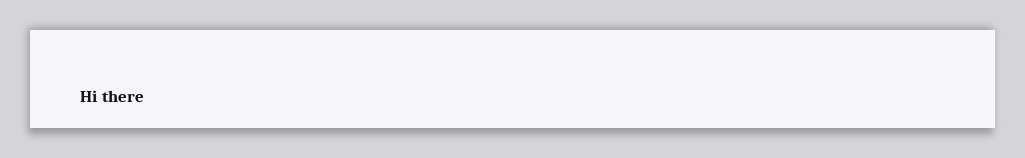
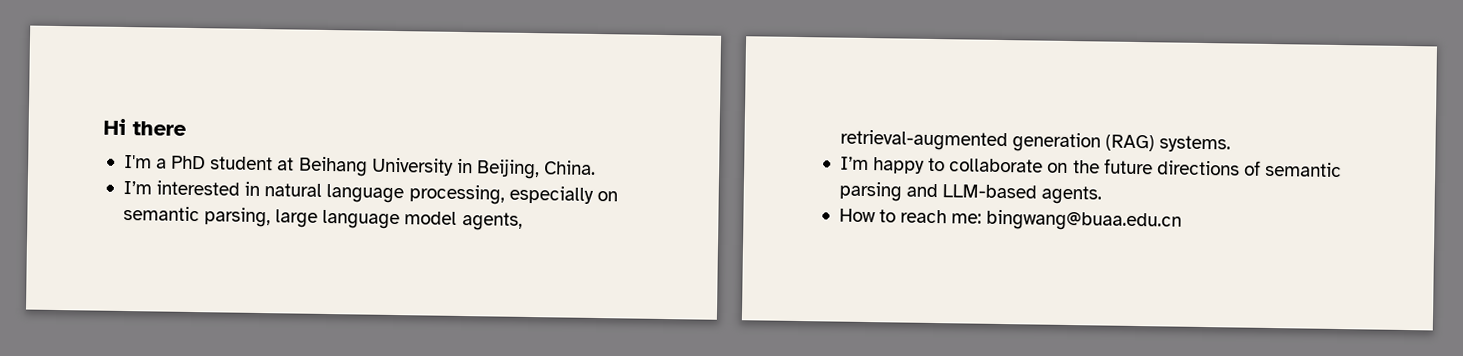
+ I'm a PhD student at Beihang University in Beijing, China.
+ I’m interested in natural language processing, especially on semantic parsing, large language model agents, retrieval-augmented generation (RAG) systems.
+ I’m happy to collaborate on the future directions of semantic parsing and LLM-based agents.
+ How to reach me: bingwang@buaa.edu.cn

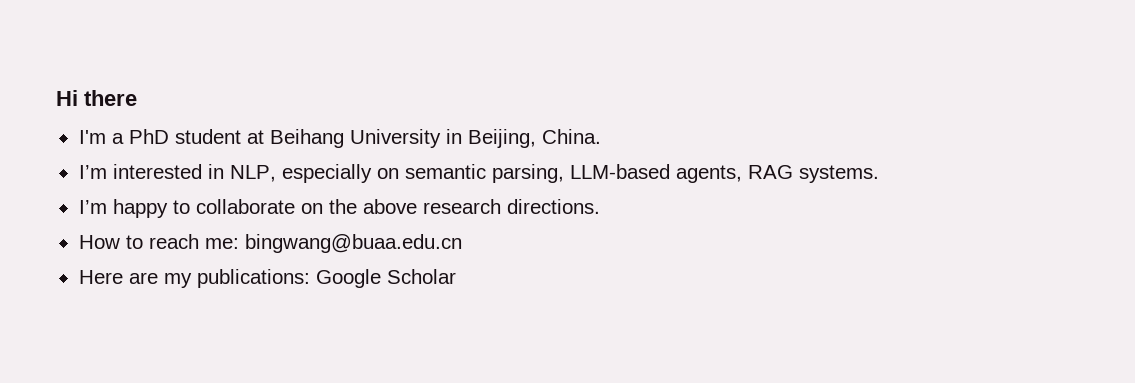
- I’m interested in natural language processing, especially on semantic parsing, large language model agents, retrieval-augmented generation (RAG) systems.
+ I’m interested in NLP, especially on semantic parsing, LLM-based agents, RAG systems.
- I’m happy to collaborate on the future directions of semantic parsing and LLM-based agents.
+ I’m happy to collaborate on the above research directions.
+ Here are my publications: Google Scholar

